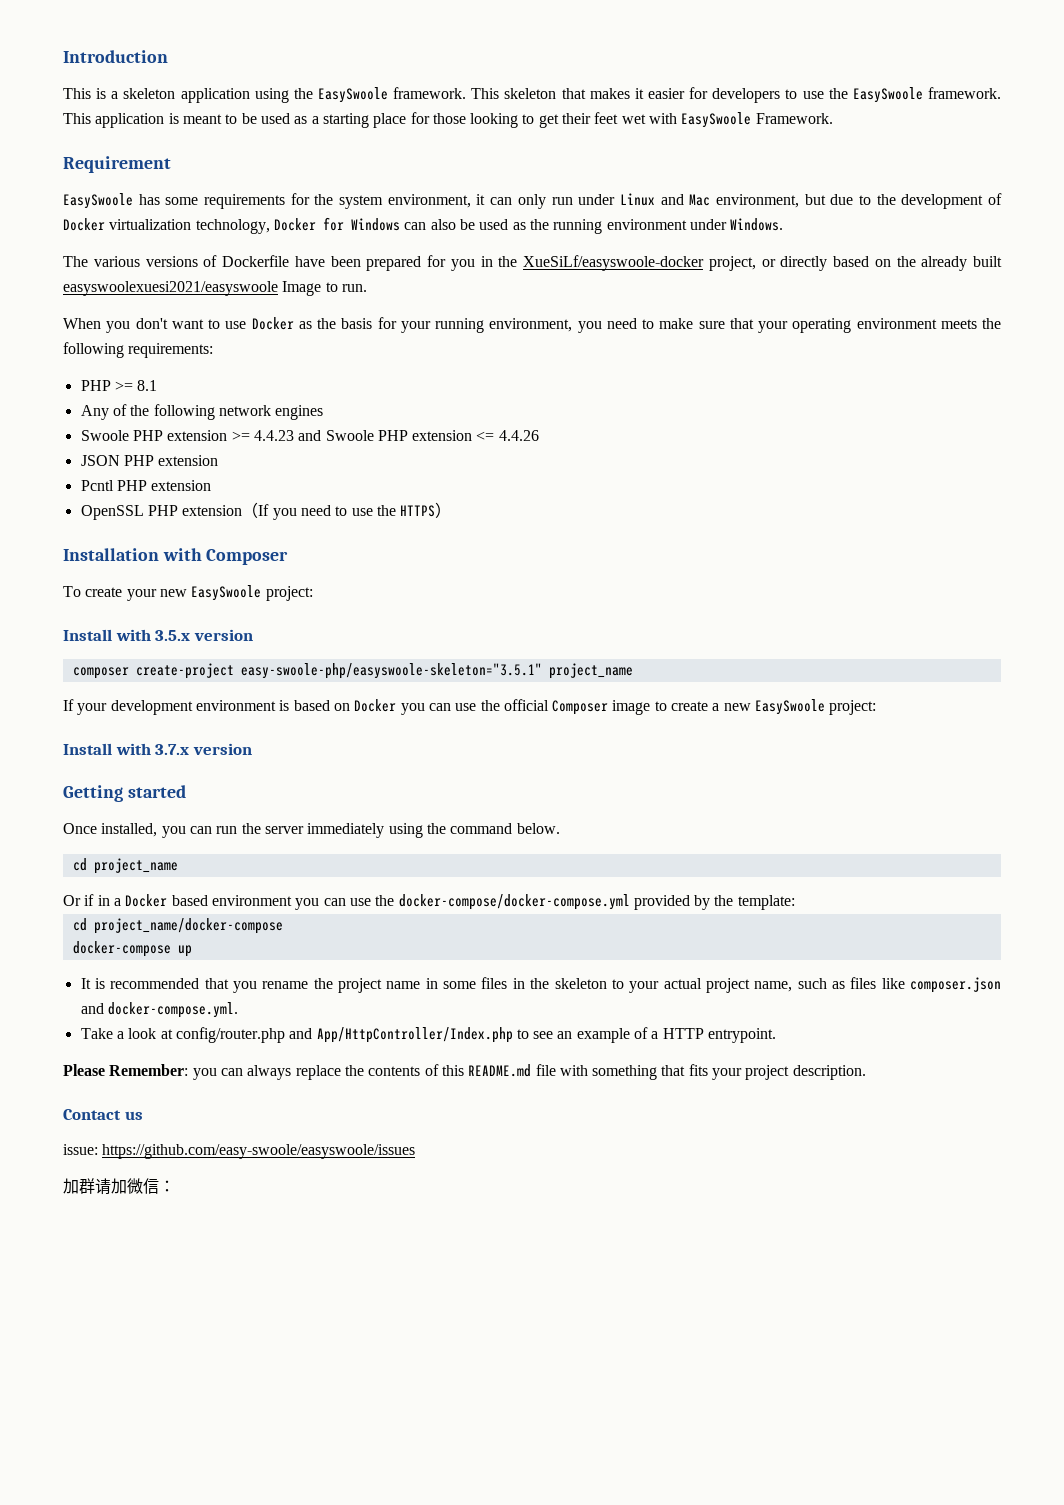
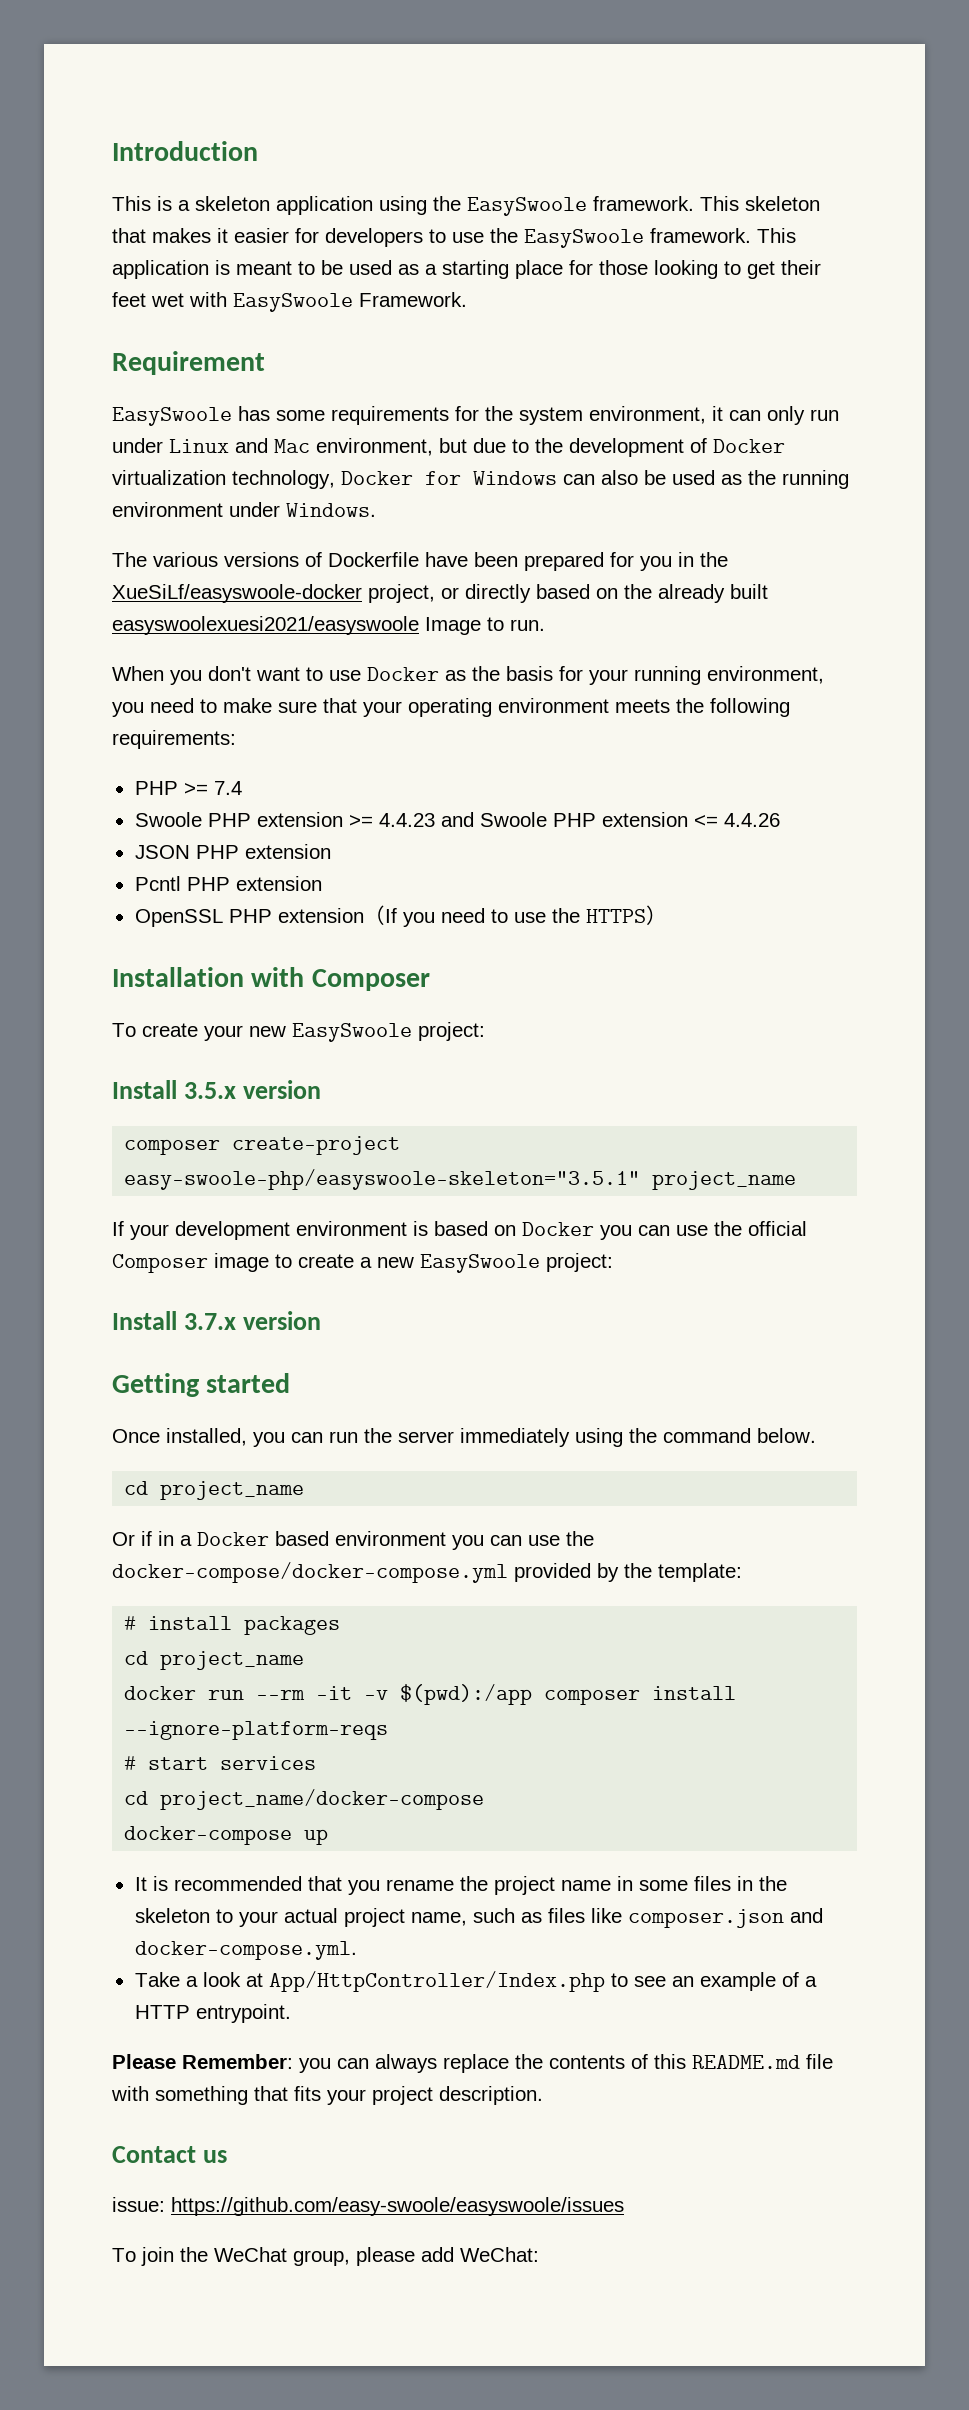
- PHP >= 8.1
- Any of the following network engines
+ PHP >= 7.4
- Install with 3.5.x version
+ Install 3.5.x version
- Install with 3.7.x version
+ Install 3.7.x version
+ # install packages
+ cd project_name
+ docker run --rm -it -v $(pwd):/app composer install --ignore-platform-reqs
+ # start services
- Take a look at config/router.php and App/HttpController/Index.php to see an example of a HTTP entrypoint.
+ Take a look at App/HttpController/Index.php to see an example of a HTTP entrypoint.
- 加群请加微信：
+ To join the WeChat group, please add WeChat:

